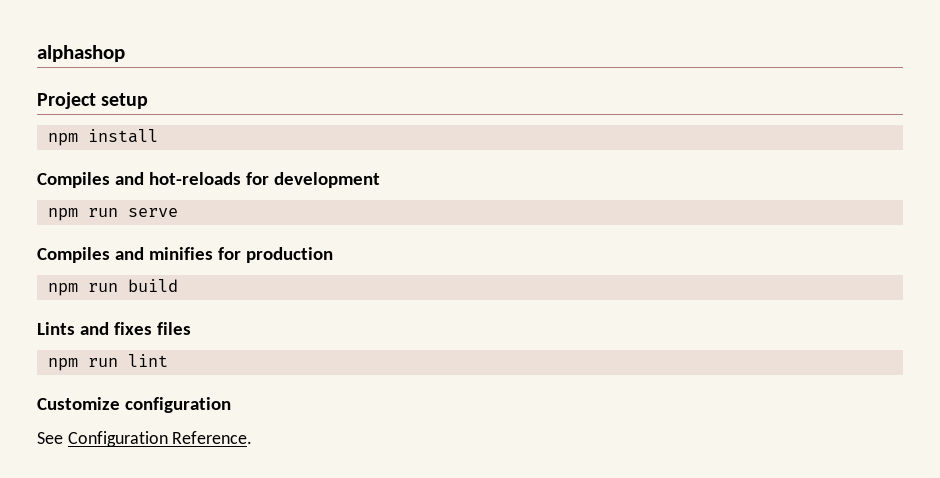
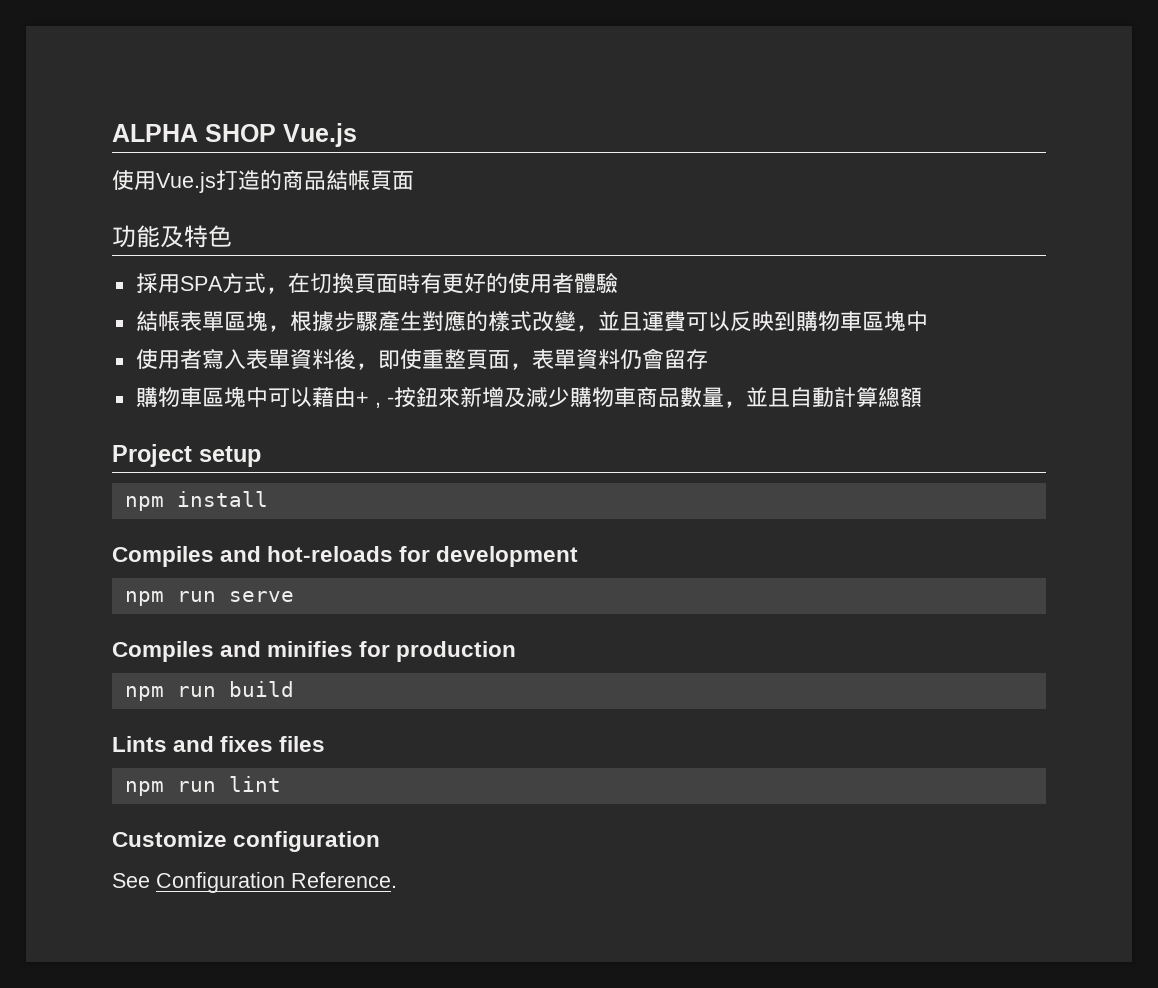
- alphashop
+ ALPHA SHOP Vue.js
+ 使用Vue.js打造的商品結帳頁面
+ 功能及特色
+ 採用SPA方式，在切換頁面時有更好的使用者體驗
+ 結帳表單區塊，根據步驟產生對應的樣式改變，並且運費可以反映到購物車區塊中
+ 使用者寫入表單資料後，即使重整頁面，表單資料仍會留存
+ 購物車區塊中可以藉由+ , -按鈕來新增及減少購物車商品數量，並且自動計算總額

